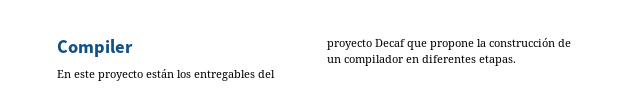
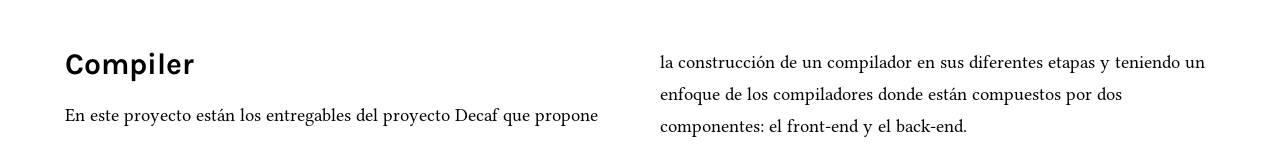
- En este proyecto están los entregables del proyecto Decaf que propone la construcción de un compilador en diferentes etapas.
+ En este proyecto están los entregables del proyecto Decaf que propone la construcción de un compilador en sus diferentes etapas y teniendo un enfoque de los compiladores donde están compuestos por dos componentes: el front-end y el back-end.

